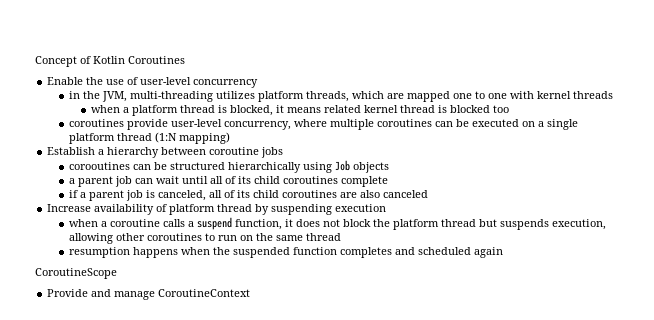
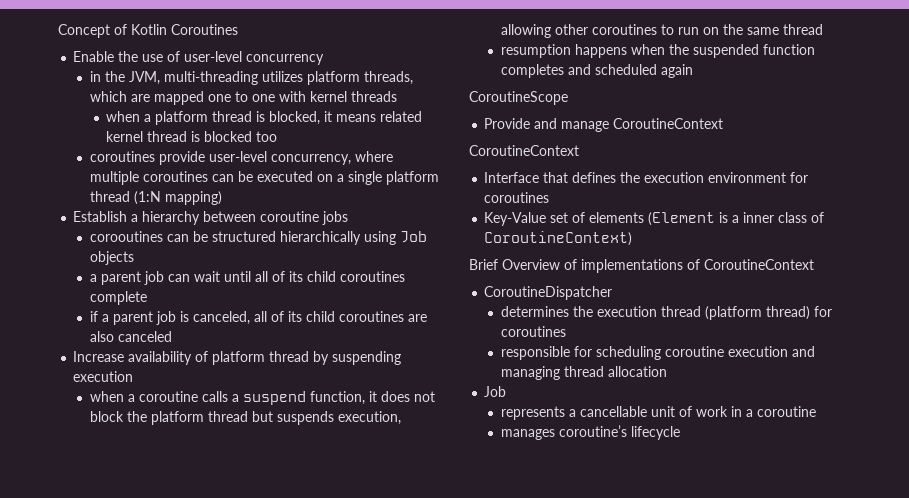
  Provide and manage CoroutineContext
+ CoroutineContext
+ Interface that defines the execution environment for coroutines
+ Key-Value set of elements (Element is a inner class of CoroutineContext)
+ Brief Overview of implementations of CoroutineContext
+ CoroutineDispatcher
+ determines the execution thread (platform thread) for coroutines
+ responsible for scheduling coroutine execution and managing thread allocation
+ Job
+ represents a cancellable unit of work in a coroutine
+ manages coroutine’s lifecycle

